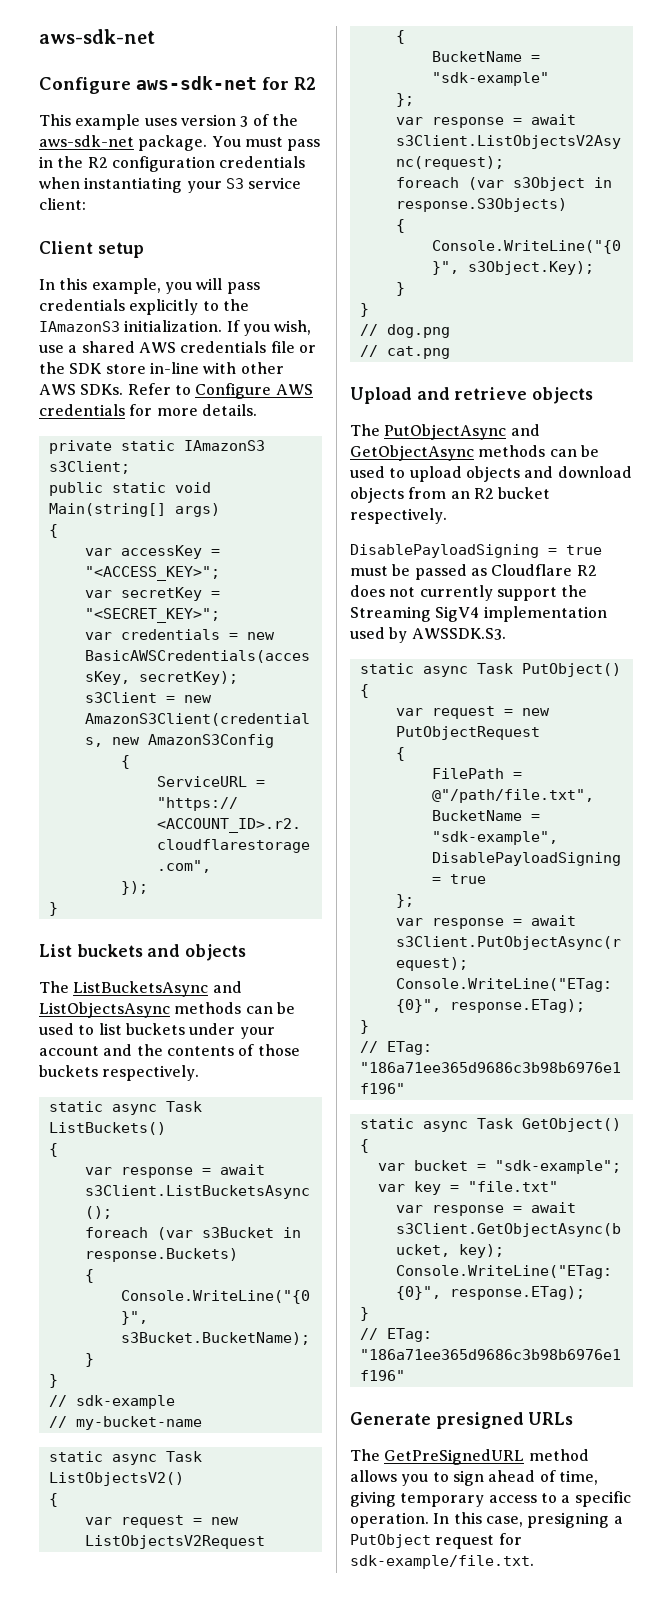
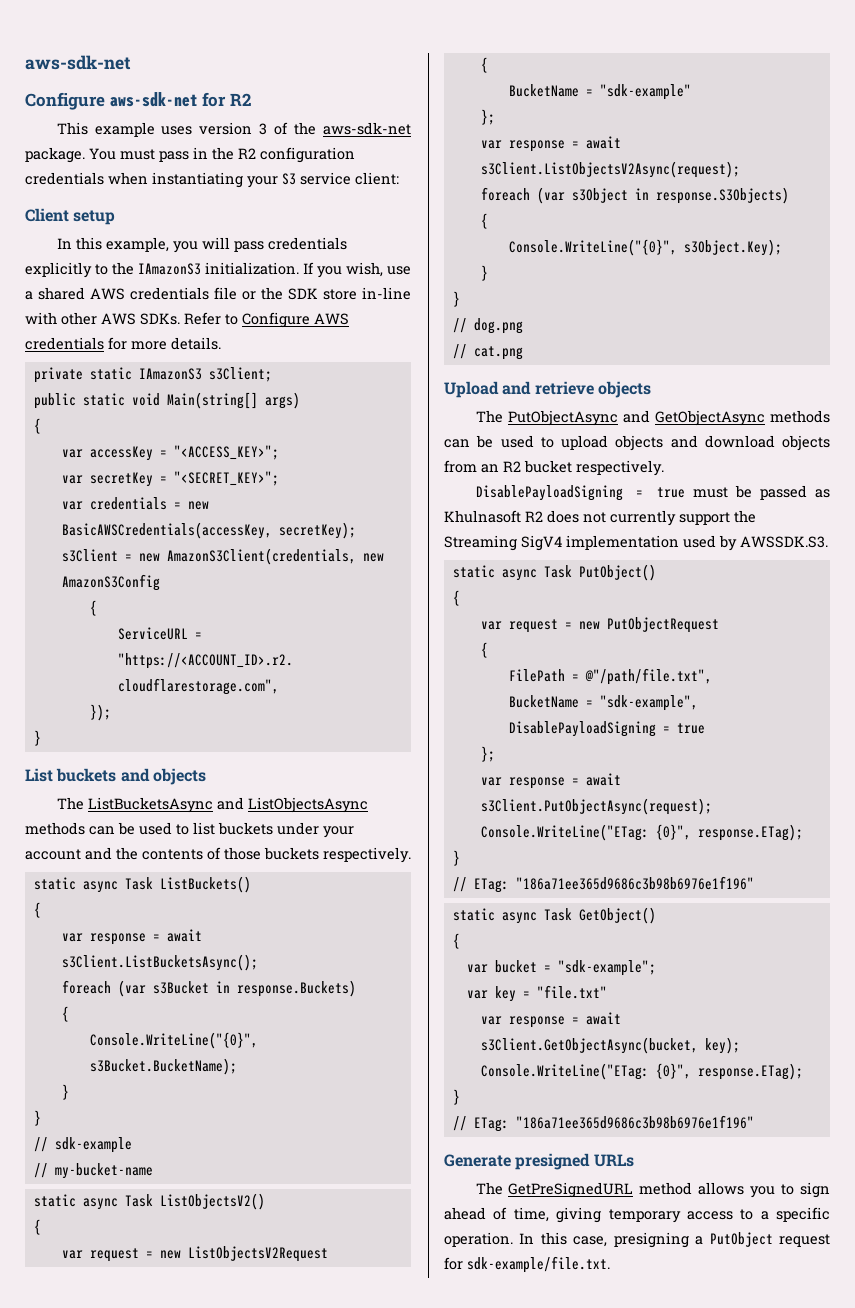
- DisablePayloadSigning = true must be passed as Cloudflare R2 does not currently support the Streaming SigV4 implementation used by AWSSDK.S3.
+ DisablePayloadSigning = true must be passed as Khulnasoft R2 does not currently support the Streaming SigV4 implementation used by AWSSDK.S3.

